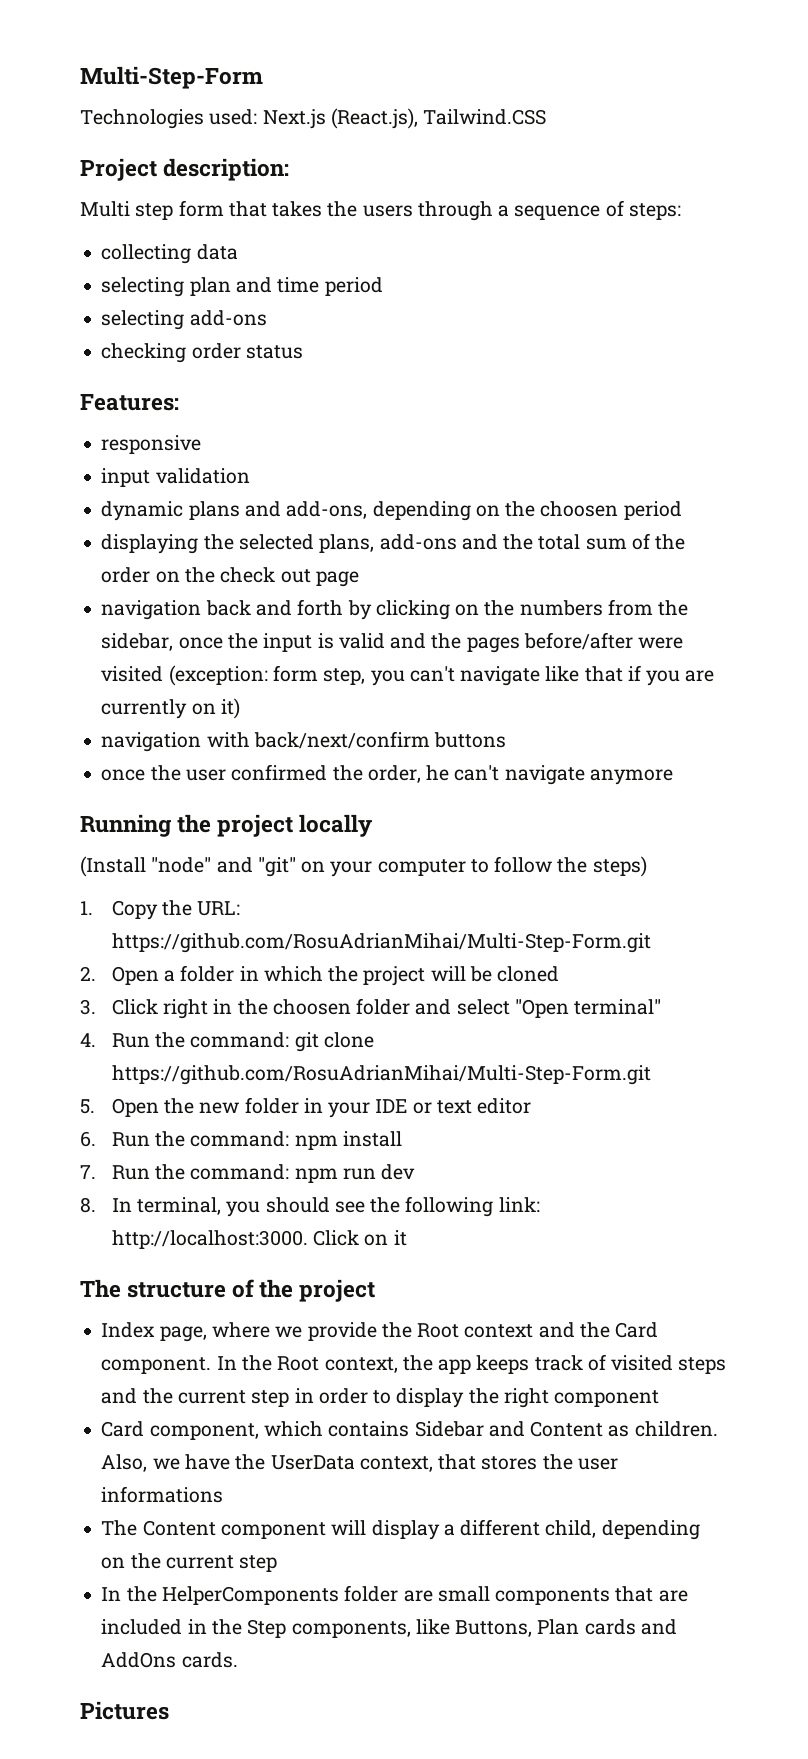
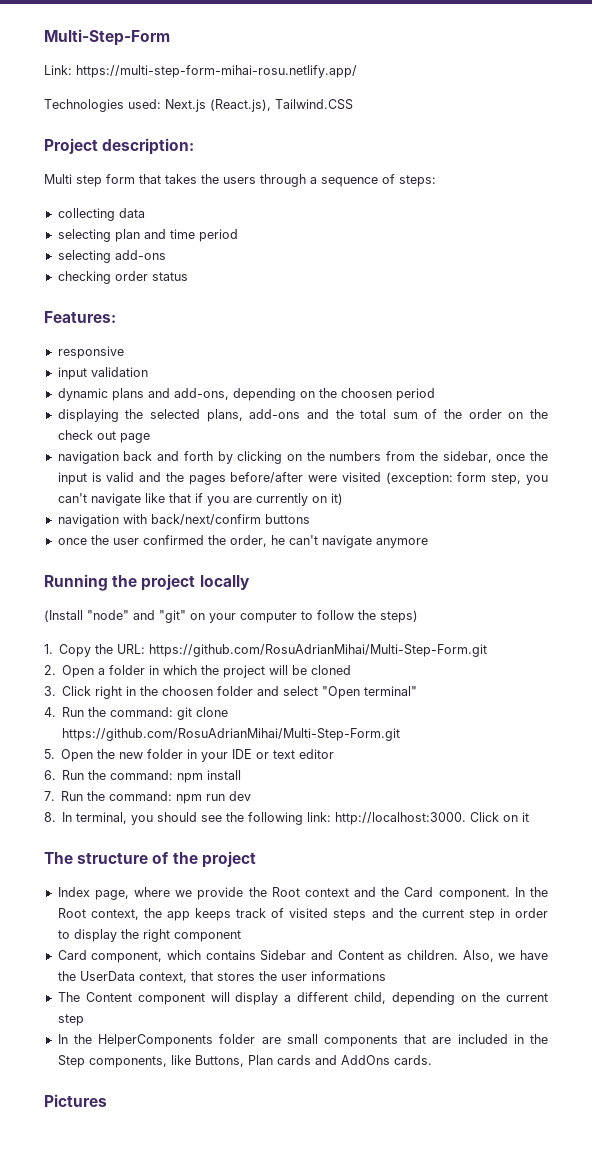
+ Link: https://multi-step-form-mihai-rosu.netlify.app/

